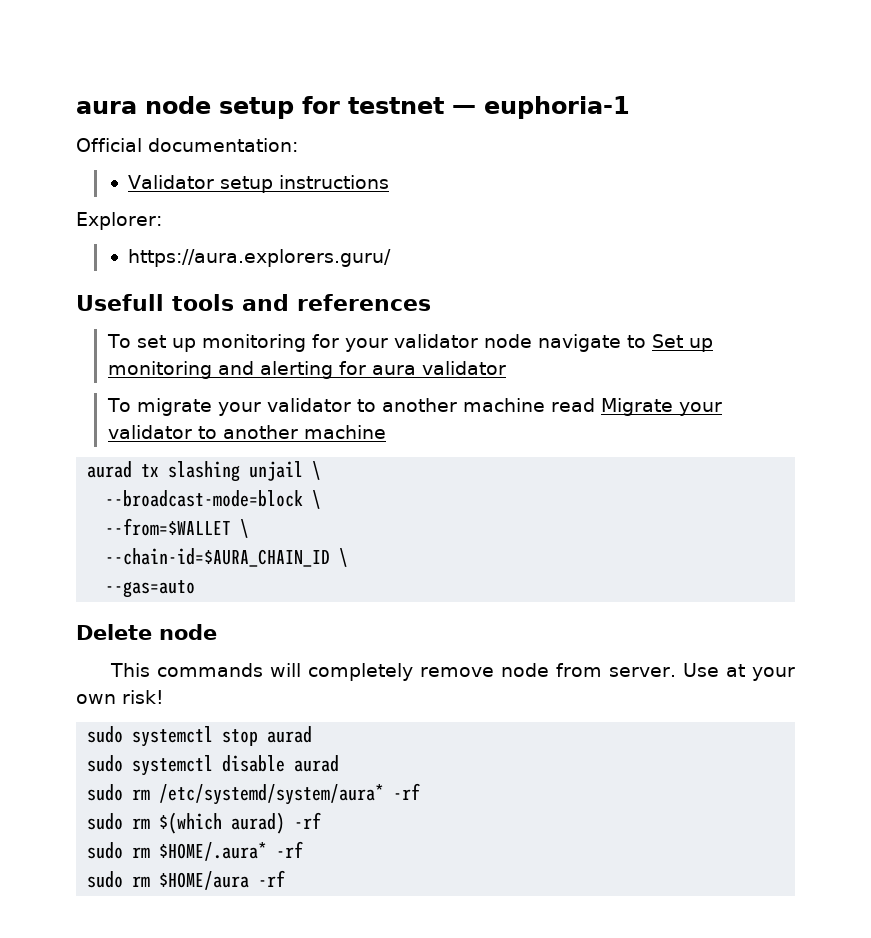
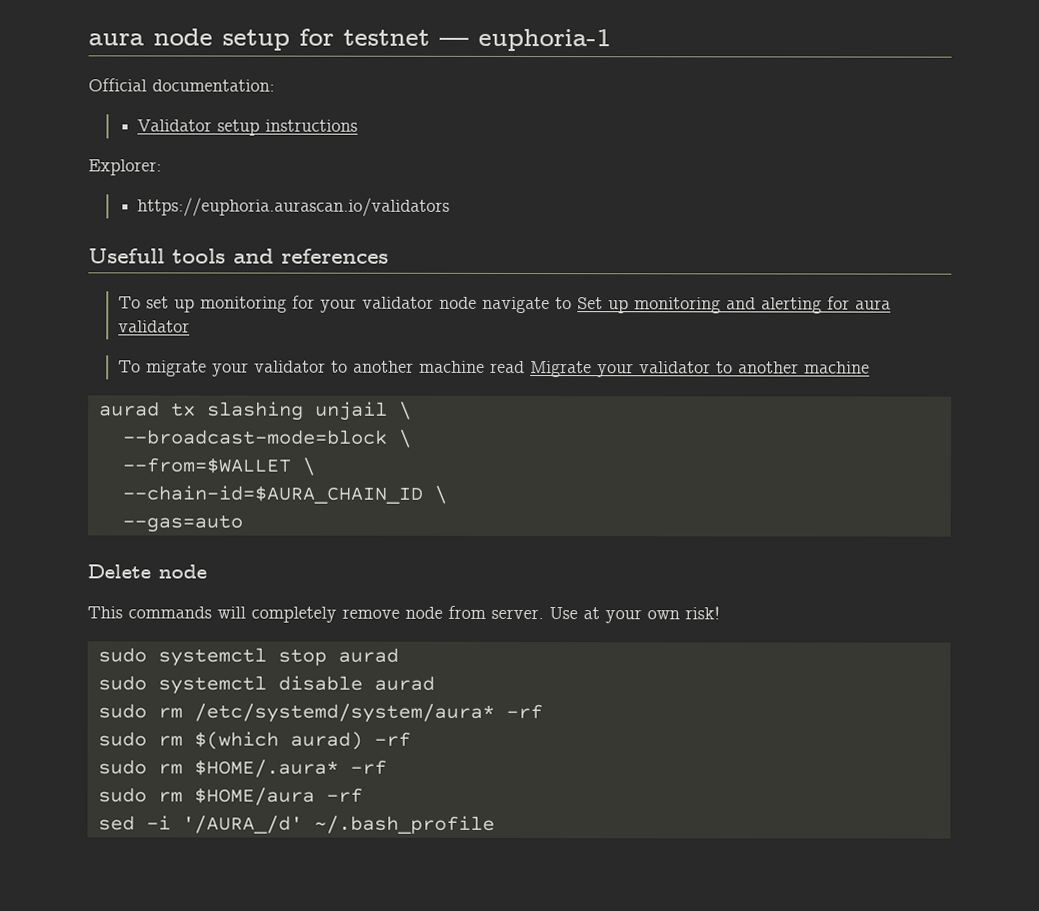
- https://aura.explorers.guru/
+ https://euphoria.aurascan.io/validators
+ sed -i '/AURA_/d' ~/.bash_profile

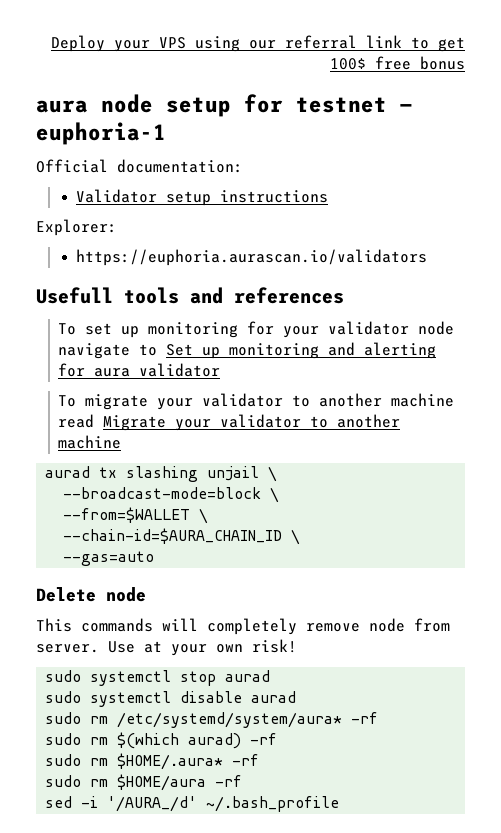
+ Deploy your VPS using our referral link to get 100$ free bonus

